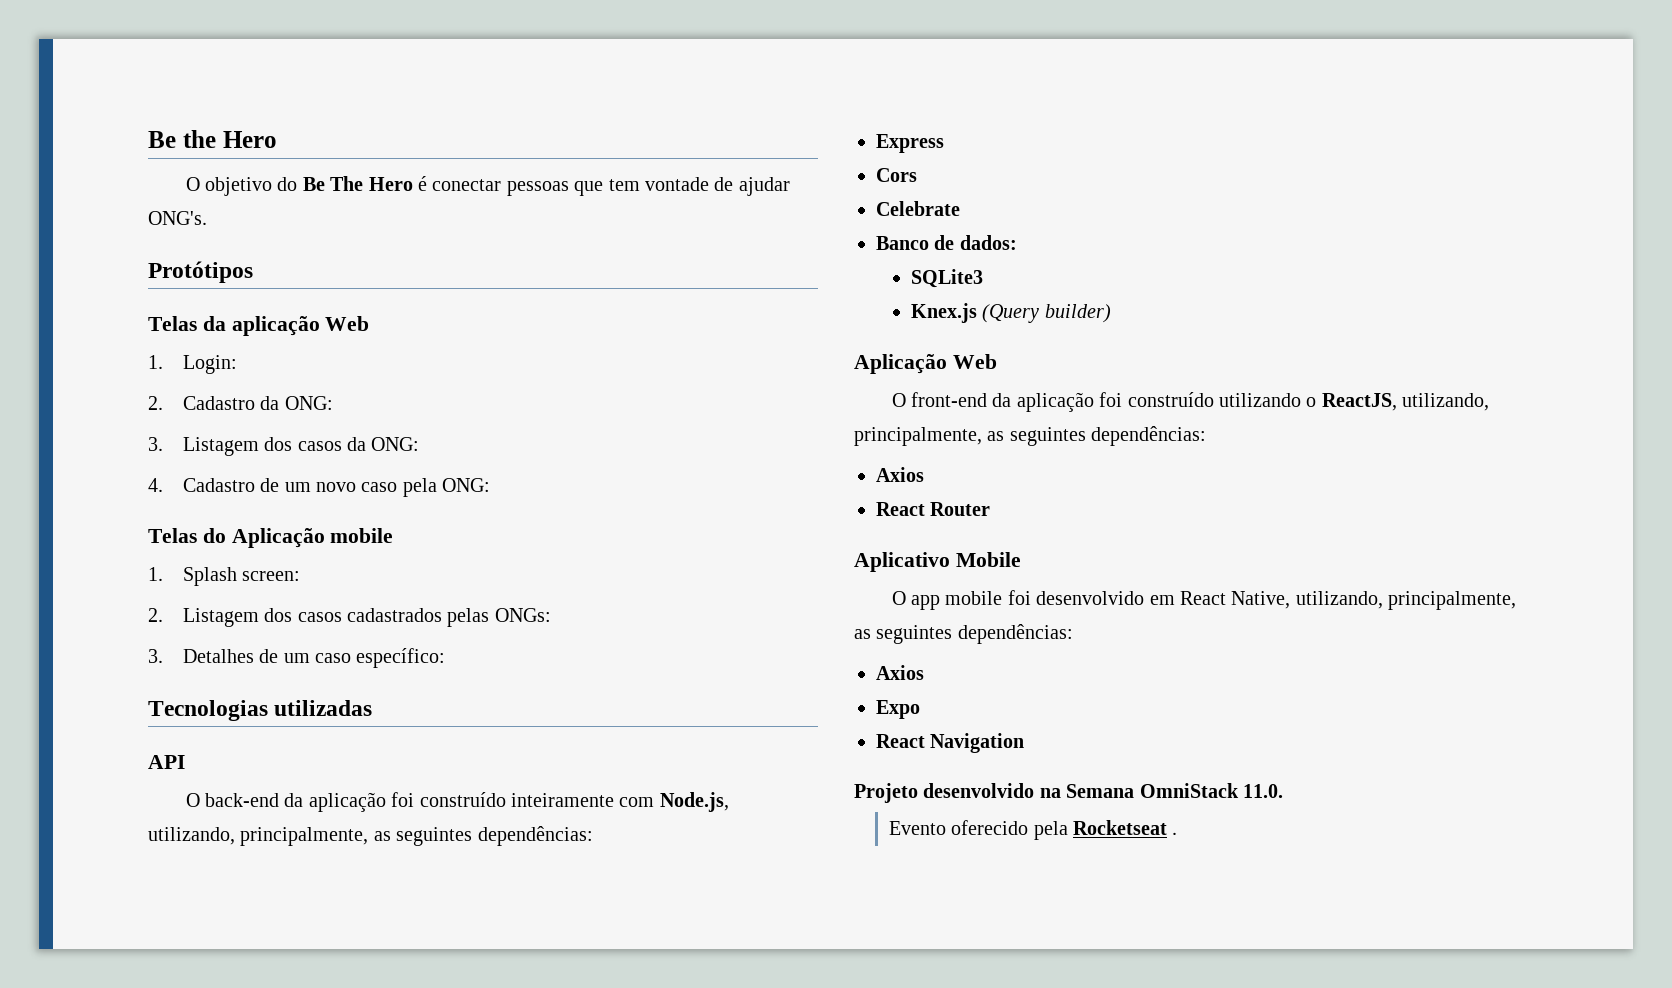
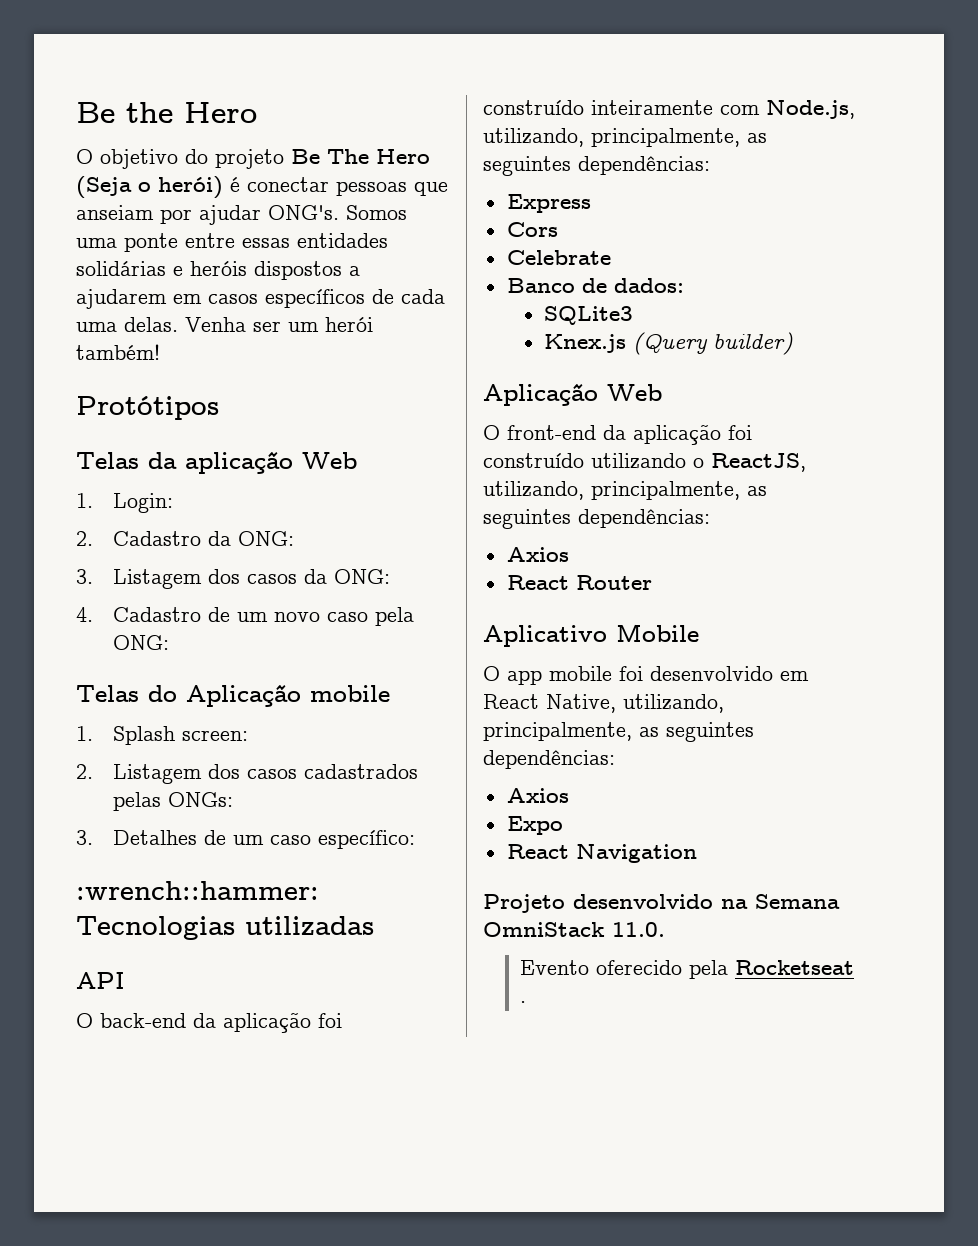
- O objetivo do Be The Hero é conectar pessoas que tem vontade de ajudar ONG's.
+ O objetivo do projeto Be The Hero (Seja o herói) é conectar pessoas que anseiam por ajudar ONG's. Somos uma ponte entre essas entidades solidárias e heróis dispostos a ajudarem em casos específicos de cada uma delas. Venha ser um herói também!
- Tecnologias utilizadas
+ :wrench::hammer: Tecnologias utilizadas

